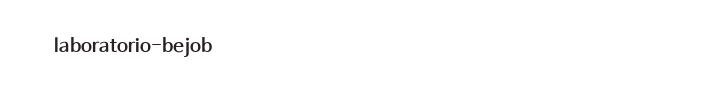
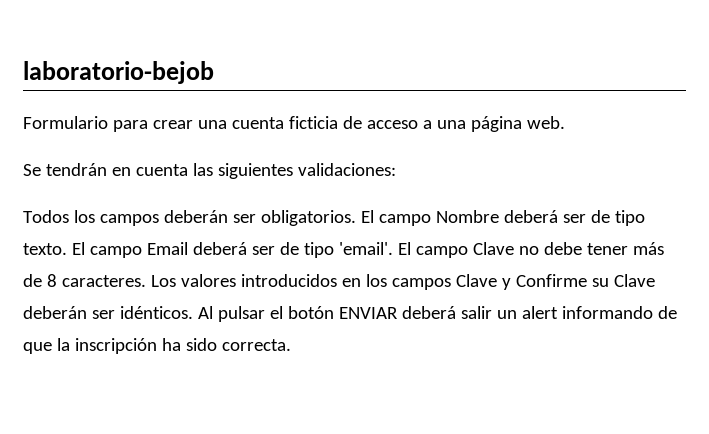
+ Formulario para crear una cuenta ficticia de acceso a una página web.
+ Se tendrán en cuenta las siguientes validaciones:
+ Todos los campos deberán ser obligatorios. El campo Nombre deberá ser de tipo texto. El campo Email deberá ser de tipo 'email'. El campo Clave no debe tener más de 8 caracteres. Los valores introducidos en los campos Clave y Confirme su Clave deberán ser idénticos. Al pulsar el botón ENVIAR deberá salir un alert informando de que la inscripción ha sido correcta.

